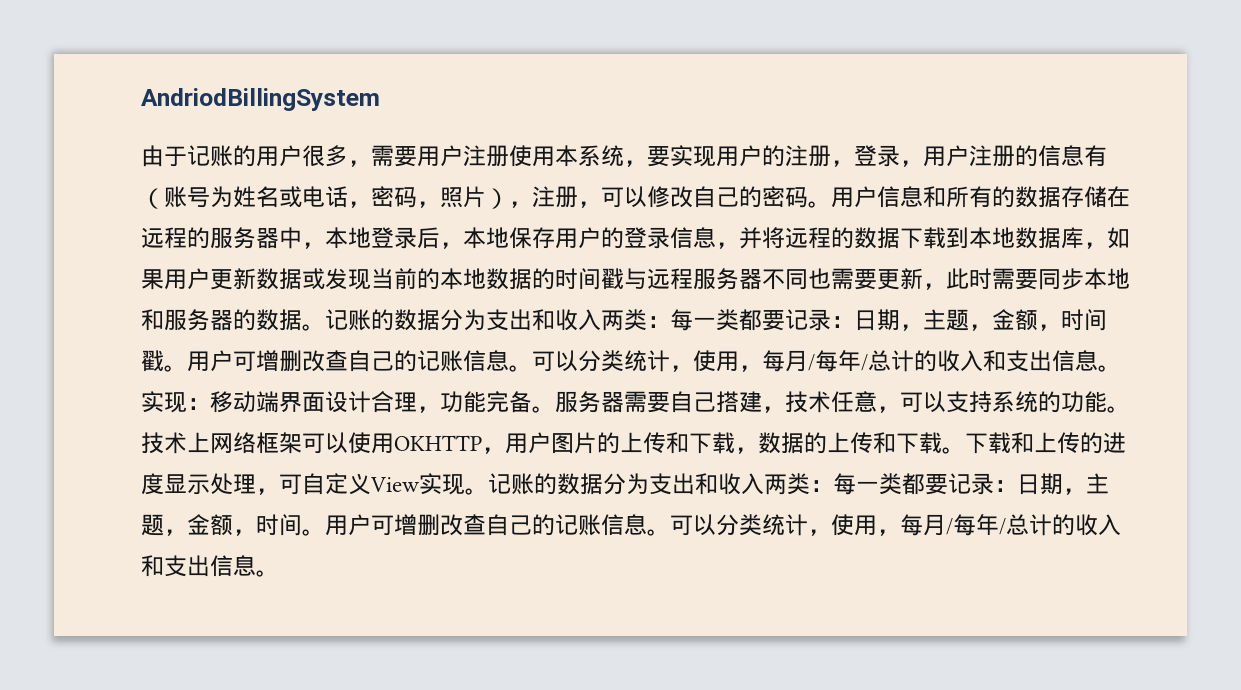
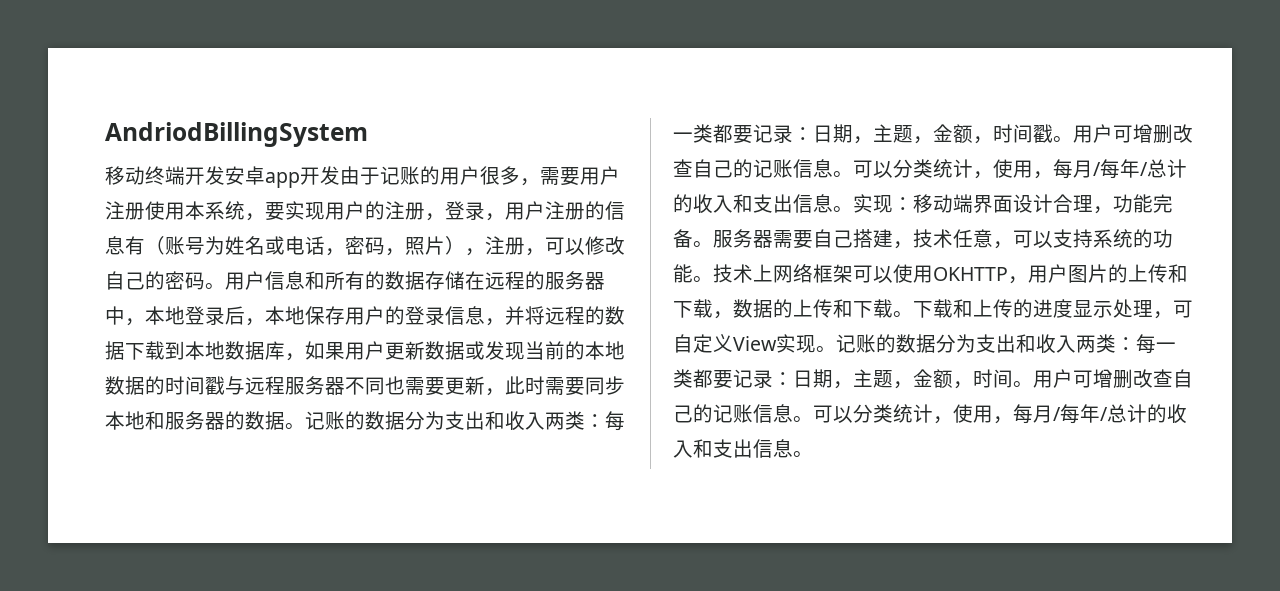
- 由于记账的用户很多，需要用户注册使用本系统，要实现用户的注册，登录，用户注册的信息有（账号为姓名或电话，密码，照片），注册，可以修改自己的密码。
+ 移动终端开发安卓app开发由于记账的用户很多，需要用户注册使用本系统，要实现用户的注册，登录，用户注册的信息有（账号为姓名或电话，密码，照片），注册，可以修改自己的密码。

